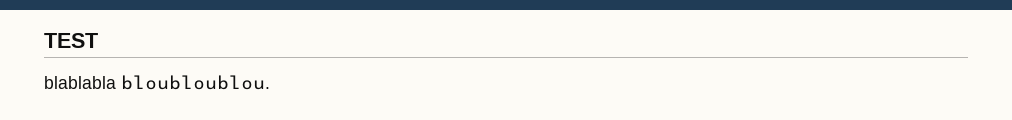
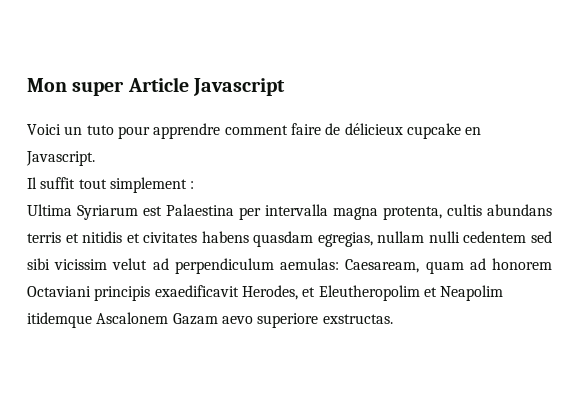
- TEST
- blablabla bloubloublou.
+ Mon super Article Javascript
+ Voici un tuto pour apprendre comment faire de délicieux cupcake en Javascript.
+ Il suffit tout simplement :
+ Ultima Syriarum est Palaestina per intervalla magna protenta, cultis abundans terris et nitidis et civitates habens quasdam egregias, nullam nulli cedentem sed sibi vicissim velut ad perpendiculum aemulas: Caesaream, quam ad honorem Octaviani principis exaedificavit Herodes, et Eleutheropolim et Neapolim itidemque Ascalonem Gazam aevo superiore exstructas.

